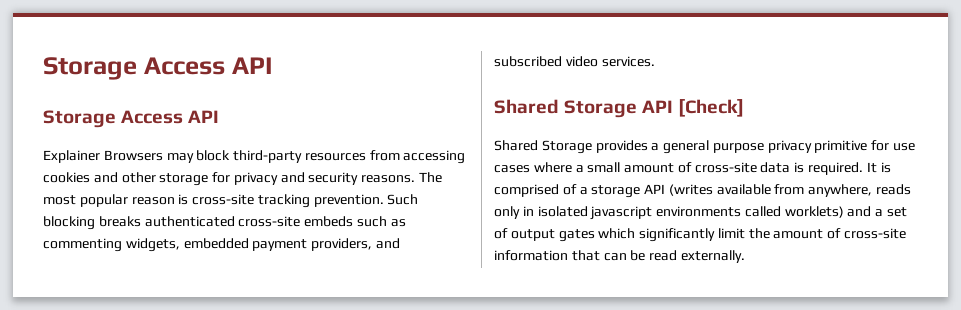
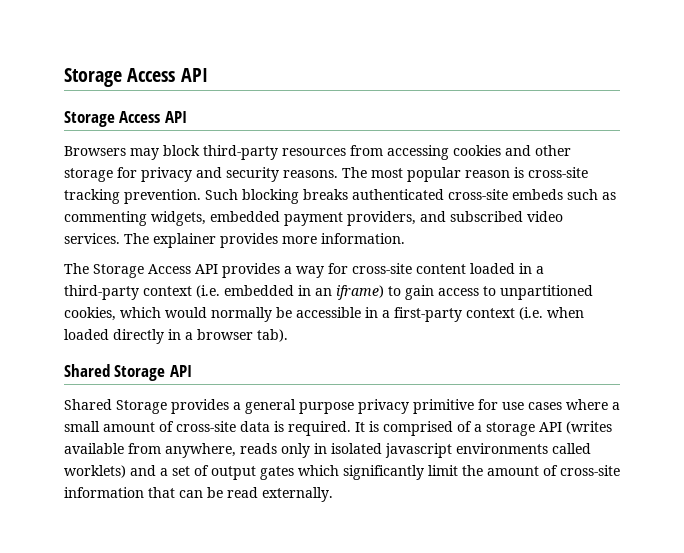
- Explainer Browsers may block third-party resources from accessing cookies and other storage for privacy and security reasons.
+ Browsers may block third-party resources from accessing cookies and other storage for privacy and security reasons.
+ The explainer provides more information.
+ The Storage Access API provides a way for cross-site content loaded in a third-party context (i.e. embedded in an iframe) to gain access to unpartitioned cookies, which would normally be accessible in a first-party context (i.e. when loaded directly in a browser tab).
- Shared Storage API [Check]
+ Shared Storage API

